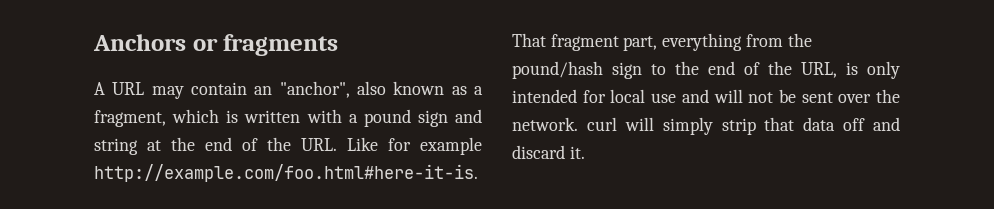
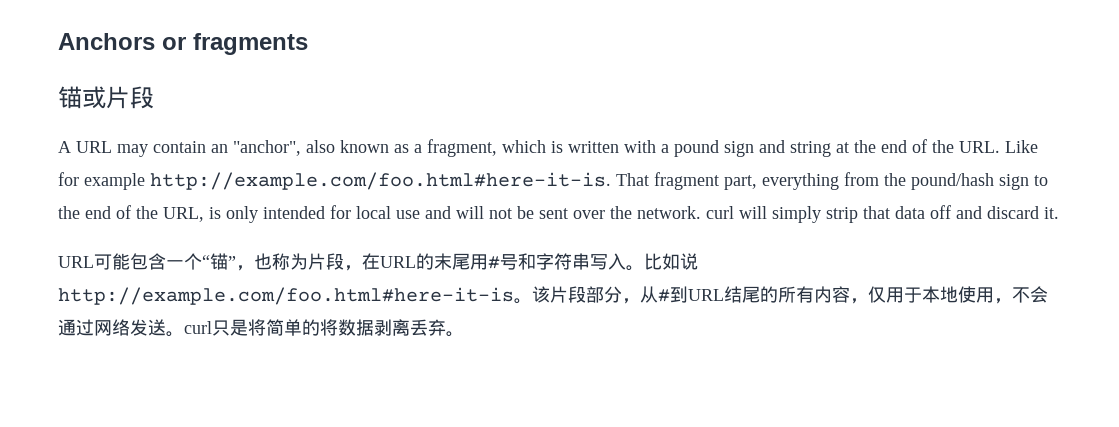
+ 锚或片段
+ URL可能包含一个“锚”，也称为片段，在URL的末尾用#号和字符串写入。比如说http://example.com/foo.html#here-it-is。该片段部分，从#到URL结尾的所有内容，仅用于本地使用，不会通过网络发送。curl只是将简单的将数据剥离丢弃。

